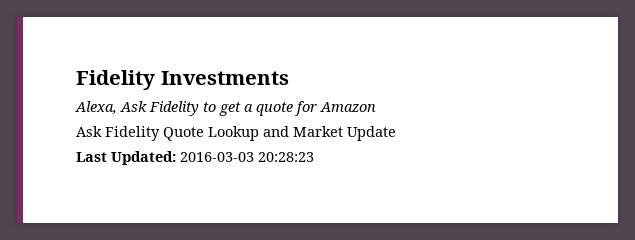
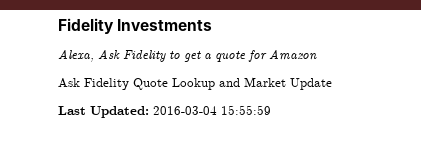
- Last Updated: 2016-03-03 20:28:23
+ Last Updated: 2016-03-04 15:55:59

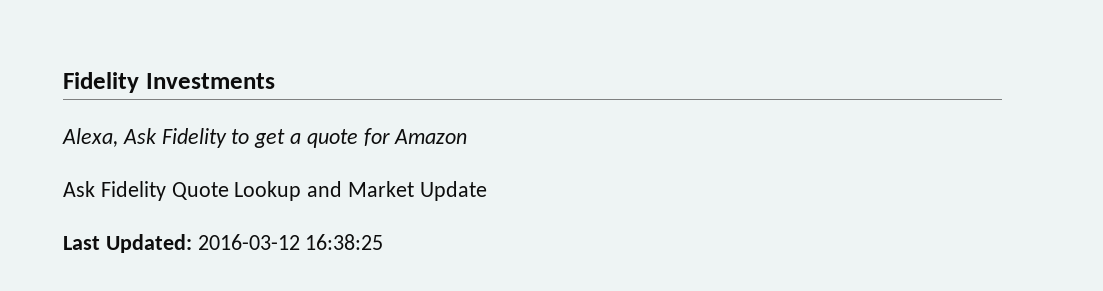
- Last Updated: 2016-03-04 15:55:59
+ Last Updated: 2016-03-12 16:38:25

